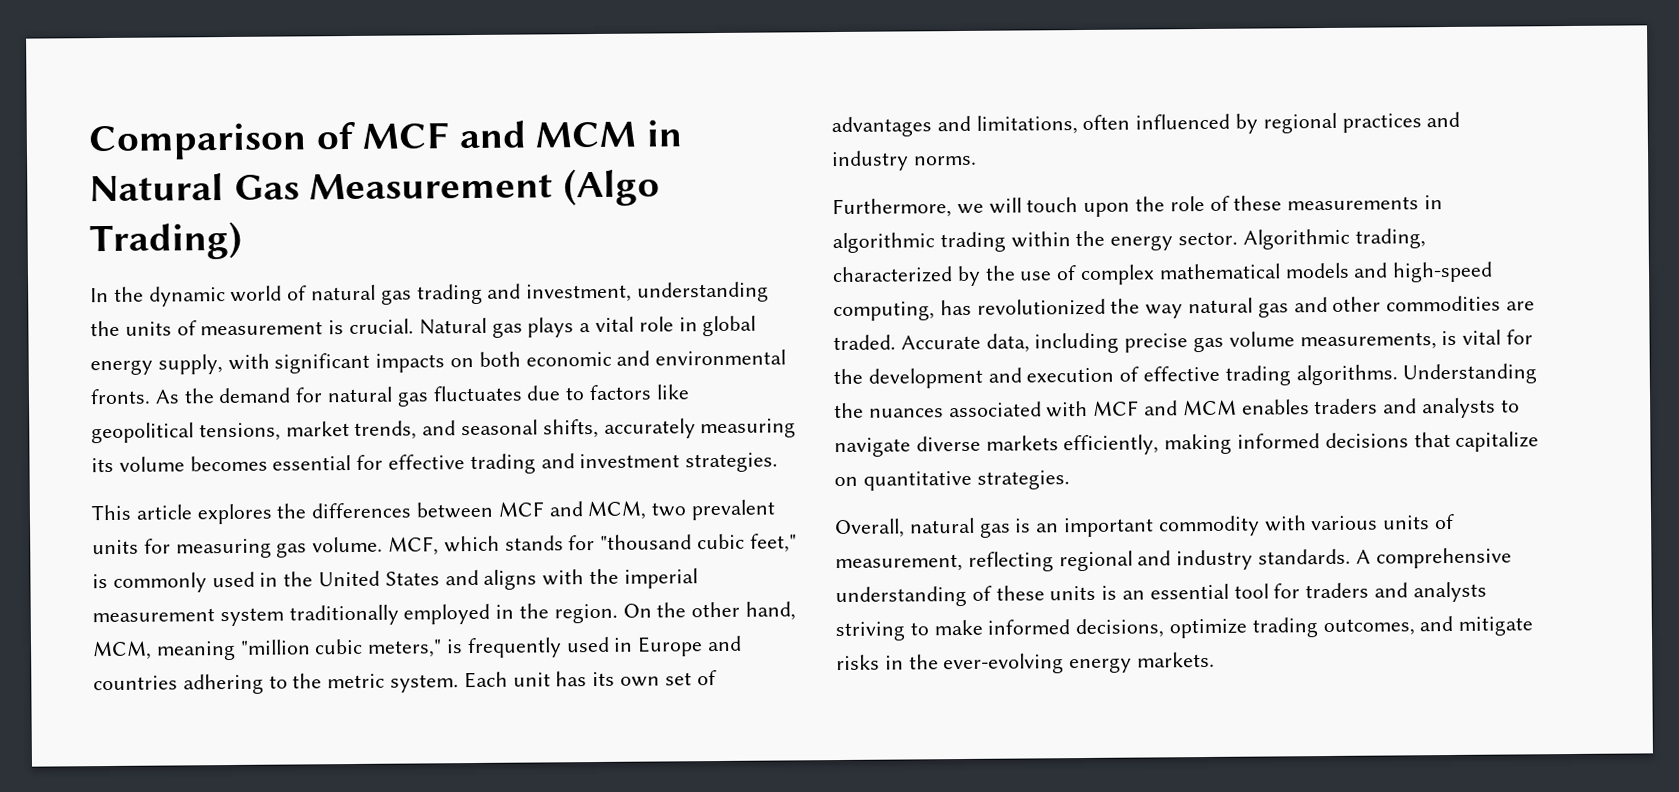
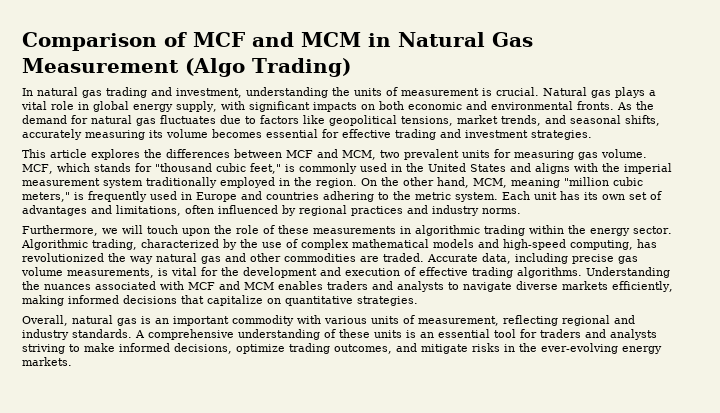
- In the dynamic world of natural gas trading and investment, understanding the units of measurement is crucial.
+ In natural gas trading and investment, understanding the units of measurement is crucial.

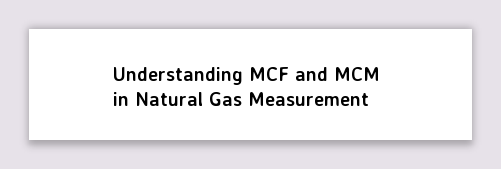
- Comparison of MCF and MCM in Natural Gas Measurement (Algo Trading)
- In natural gas trading and investment, understanding the units of measurement is crucial. Natural gas plays a vital role in global energy supply, with significant impacts on both economic and environmental fronts. As the demand for natural gas fluctuates due to factors like geopolitical tensions, market trends, and seasonal shifts, accurately measuring its volume becomes essential for effective trading and investment strategies.
- This article explores the differences between MCF and MCM, two prevalent units for measuring gas volume. MCF, which stands for "thousand cubic feet," is commonly used in the United States and aligns with the imperial measurement system traditionally employed in the region. On the other hand, MCM, meaning "million cubic meters," is frequently used in Europe and countries adhering to the metric system. Each unit has its own set of advantages and limitations, often influenced by regional practices and industry norms.
- Furthermore, we will touch upon the role of these measurements in algorithmic trading within the energy sector. Algorithmic trading, characterized by the use of complex mathematical models and high-speed computing, has revolutionized the way natural gas and other commodities are traded. Accurate data, including precise gas volume measurements, is vital for the development and execution of effective trading algorithms. Understanding the nuances associated with MCF and MCM enables traders and analysts to navigate diverse markets efficiently, making informed decisions that capitalize on quantitative strategies.
- Overall, natural gas is an important commodity with various units of measurement, reflecting regional and industry standards. A comprehensive understanding of these units is an essential tool for traders and analysts striving to make informed decisions, optimize trading outcomes, and mitigate risks in the ever-evolving energy markets.
+ Understanding MCF and MCM in Natural Gas Measurement

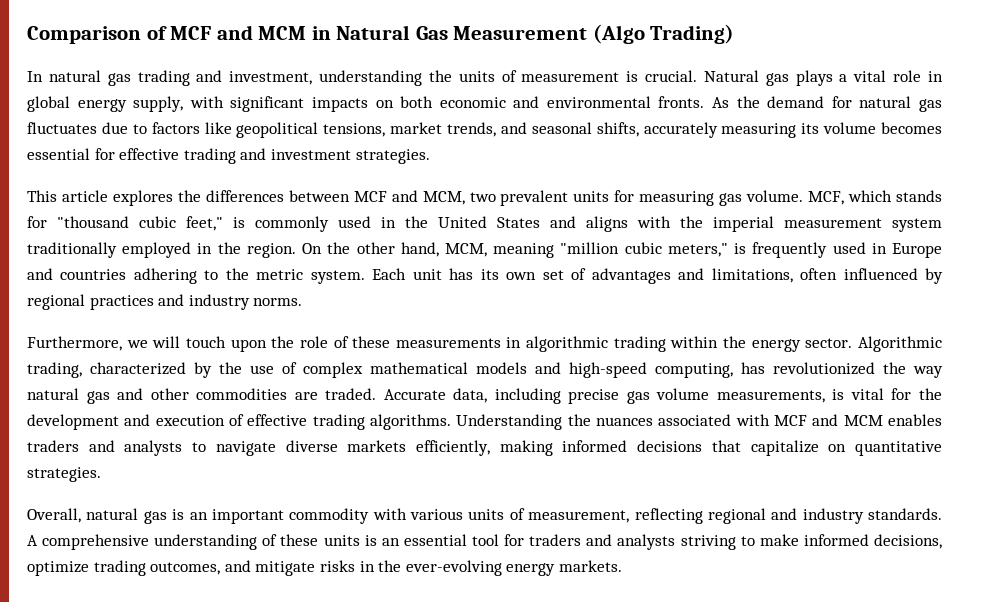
- Understanding MCF and MCM in Natural Gas Measurement
+ Comparison of MCF and MCM in Natural Gas Measurement (Algo Trading)
+ In natural gas trading and investment, understanding the units of measurement is crucial. Natural gas plays a vital role in global energy supply, with significant impacts on both economic and environmental fronts. As the demand for natural gas fluctuates due to factors like geopolitical tensions, market trends, and seasonal shifts, accurately measuring its volume becomes essential for effective trading and investment strategies.
+ This article explores the differences between MCF and MCM, two prevalent units for measuring gas volume. MCF, which stands for "thousand cubic feet," is commonly used in the United States and aligns with the imperial measurement system traditionally employed in the region. On the other hand, MCM, meaning "million cubic meters," is frequently used in Europe and countries adhering to the metric system. Each unit has its own set of advantages and limitations, often influenced by regional practices and industry norms.
+ Furthermore, we will touch upon the role of these measurements in algorithmic trading within the energy sector. Algorithmic trading, characterized by the use of complex mathematical models and high-speed computing, has revolutionized the way natural gas and other commodities are traded. Accurate data, including precise gas volume measurements, is vital for the development and execution of effective trading algorithms. Understanding the nuances associated with MCF and MCM enables traders and analysts to navigate diverse markets efficiently, making informed decisions that capitalize on quantitative strategies.
+ Overall, natural gas is an important commodity with various units of measurement, reflecting regional and industry standards. A comprehensive understanding of these units is an essential tool for traders and analysts striving to make informed decisions, optimize trading outcomes, and mitigate risks in the ever-evolving energy markets.

